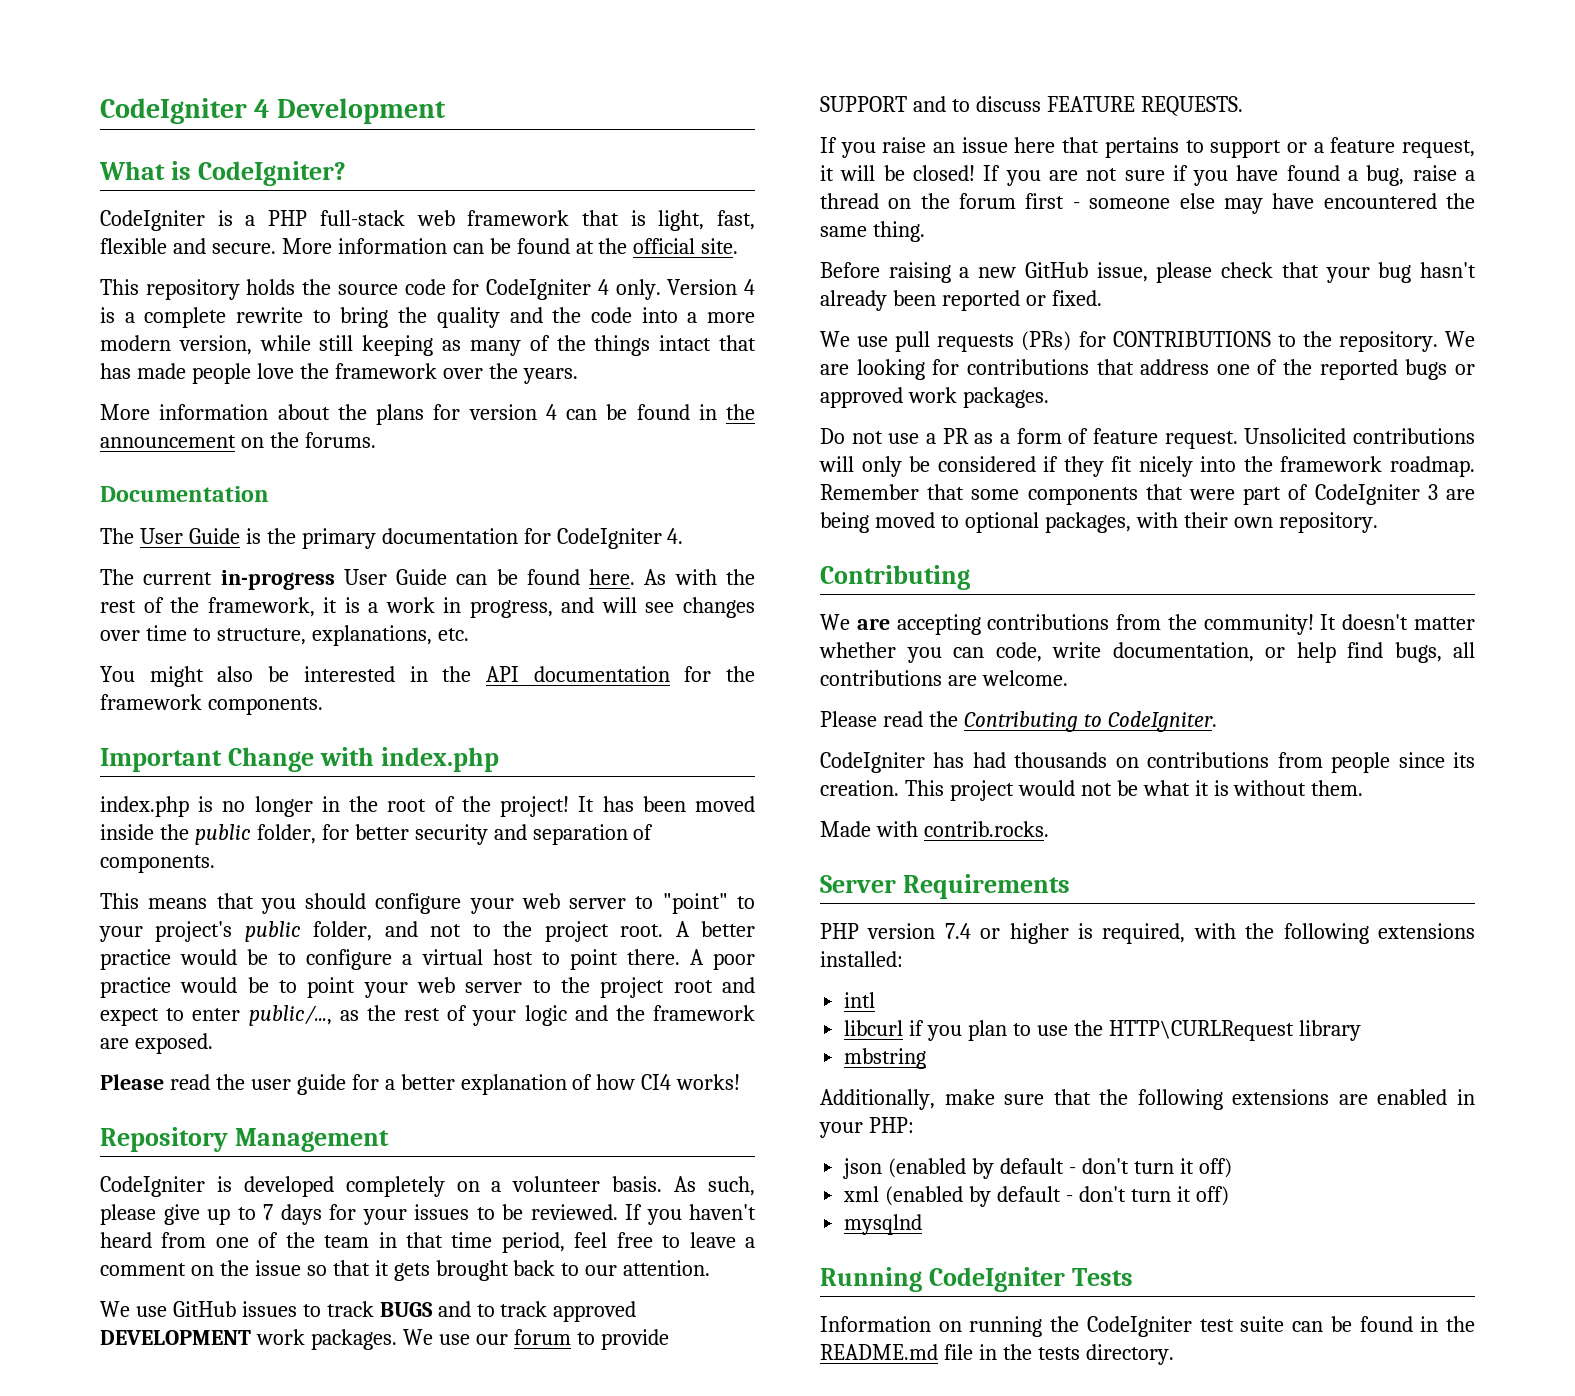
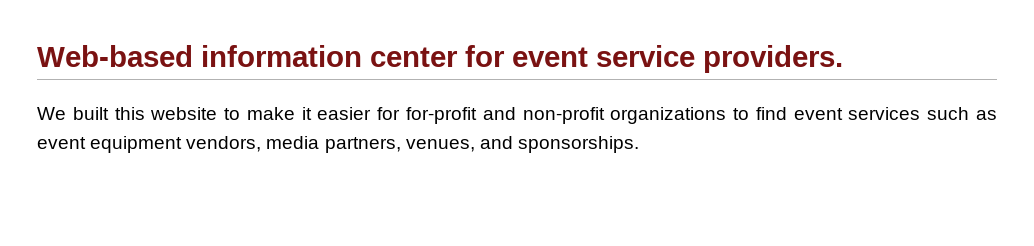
- CodeIgniter 4 Development
- What is CodeIgniter?
- CodeIgniter is a PHP full-stack web framework that is light, fast, flexible and secure. More information can be found at the official site.
- This repository holds the source code for CodeIgniter 4 only. Version 4 is a complete rewrite to bring the quality and the code into a more modern version, while still keeping as many of the things intact that has made people love the framework over the years.
- More information about the plans for version 4 can be found in the announcement on the forums.
- Documentation
- The User Guide is the primary documentation for CodeIgniter 4.
- The current in-progress User Guide can be found here. As with the rest of the framework, it is a work in progress, and will see changes over time to structure, explanations, etc.
- You might also be interested in the API documentation for the framework components.
- Important Change with index.php
- index.php is no longer in the root of the project! It has been moved inside the public folder, for better security and separation of components.
- This means that you should configure your web server to "point" to your project's public folder, and not to the project root. A better practice would be to configure a virtual host to point there. A poor practice would be to point your web server to the project root and expect to enter public/..., as the rest of your logic and the framework are exposed.
- Please read the user guide for a better explanation of how CI4 works!
- Repository Management
- CodeIgniter is developed completely on a volunteer basis. As such, please give up to 7 days for your issues to be reviewed. If you haven't heard from one of the team in that time period, feel free to leave a comment on the issue so that it gets brought back to our attention.
- We use GitHub issues to track BUGS and to track approved DEVELOPMENT work packages. We use our forum to provide SUPPORT and to discuss FEATURE REQUESTS.
- If you raise an issue here that pertains to support or a feature request, it will be closed! If you are not sure if you have found a bug, raise a thread on the forum first - someone else may have encountered the same thing.
- Before raising a new GitHub issue, please check that your bug hasn't already been reported or fixed.
- We use pull requests (PRs) for CONTRIBUTIONS to the repository. We are looking for contributions that address one of the reported bugs or approved work packages.
- Do not use a PR as a form of feature request. Unsolicited contributions will only be considered if they fit nicely into the framework roadmap. Remember that some components that were part of CodeIgniter 3 are being moved to optional packages, with their own repository.
- Contributing
- We are accepting contributions from the community! It doesn't matter whether you can code, write documentation, or help find bugs, all contributions are welcome.
- Please read the Contributing to CodeIgniter.
- CodeIgniter has had thousands on contributions from people since its creation. This project would not be what it is without them.
- Made with contrib.rocks.
- Server Requirements
- PHP version 7.4 or higher is required, with the following extensions installed:
- intl
- libcurl if you plan to use the HTTP\CURLRequest library
- mbstring
- Additionally, make sure that the following extensions are enabled in your PHP:
- json (enabled by default - don't turn it off)
- xml (enabled by default - don't turn it off)
- mysqlnd
- Running CodeIgniter Tests
- Information on running the CodeIgniter test suite can be found in the README.md file in the tests directory.
+ Web-based information center for event service providers.
+ We built this website to make it easier for for-profit and non-profit organizations to find event services such as event equipment vendors, media partners, venues, and sponsorships.

